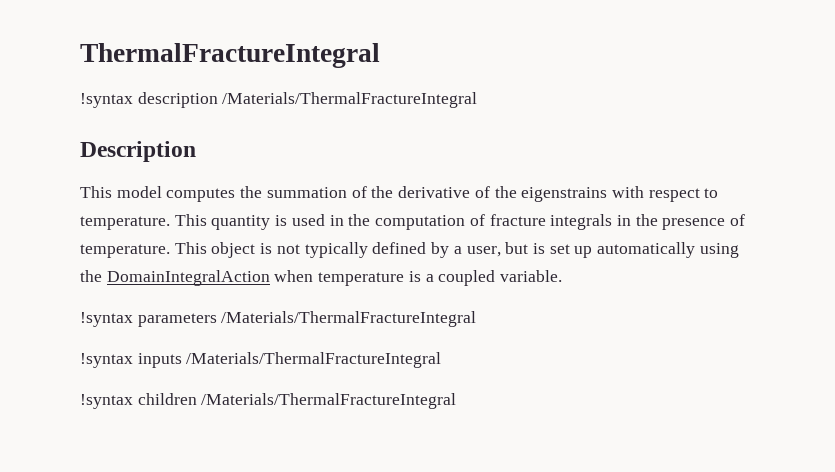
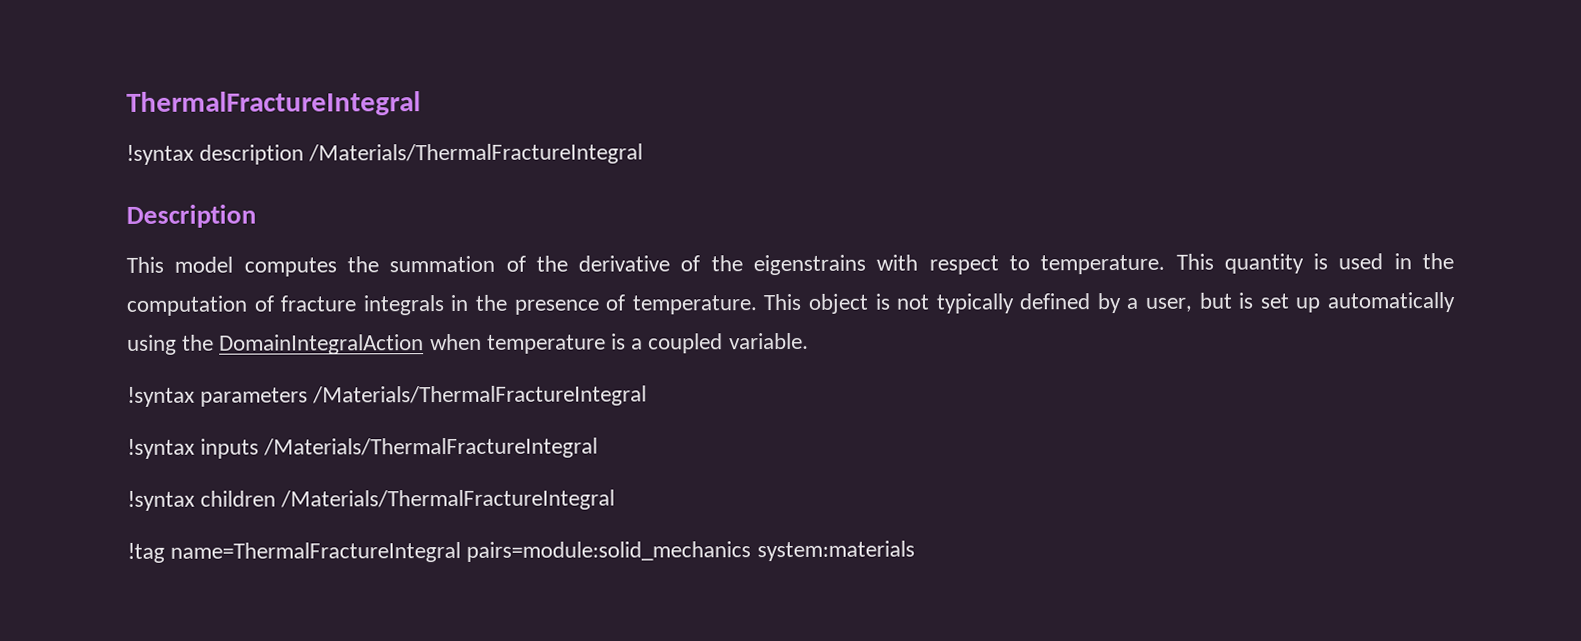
+ !tag name=ThermalFractureIntegral pairs=module:solid_mechanics system:materials

